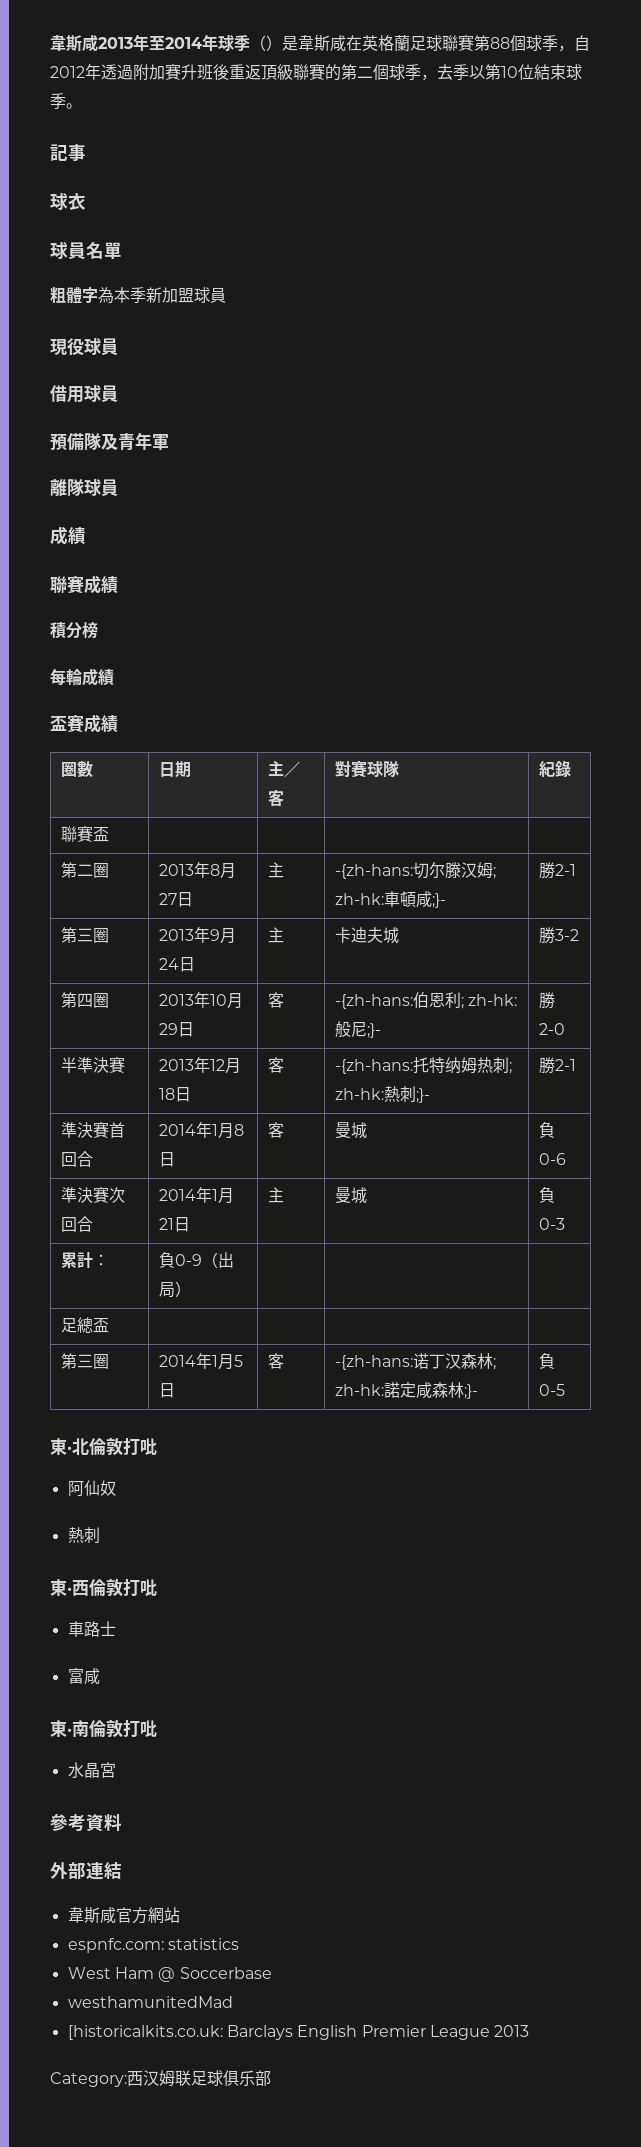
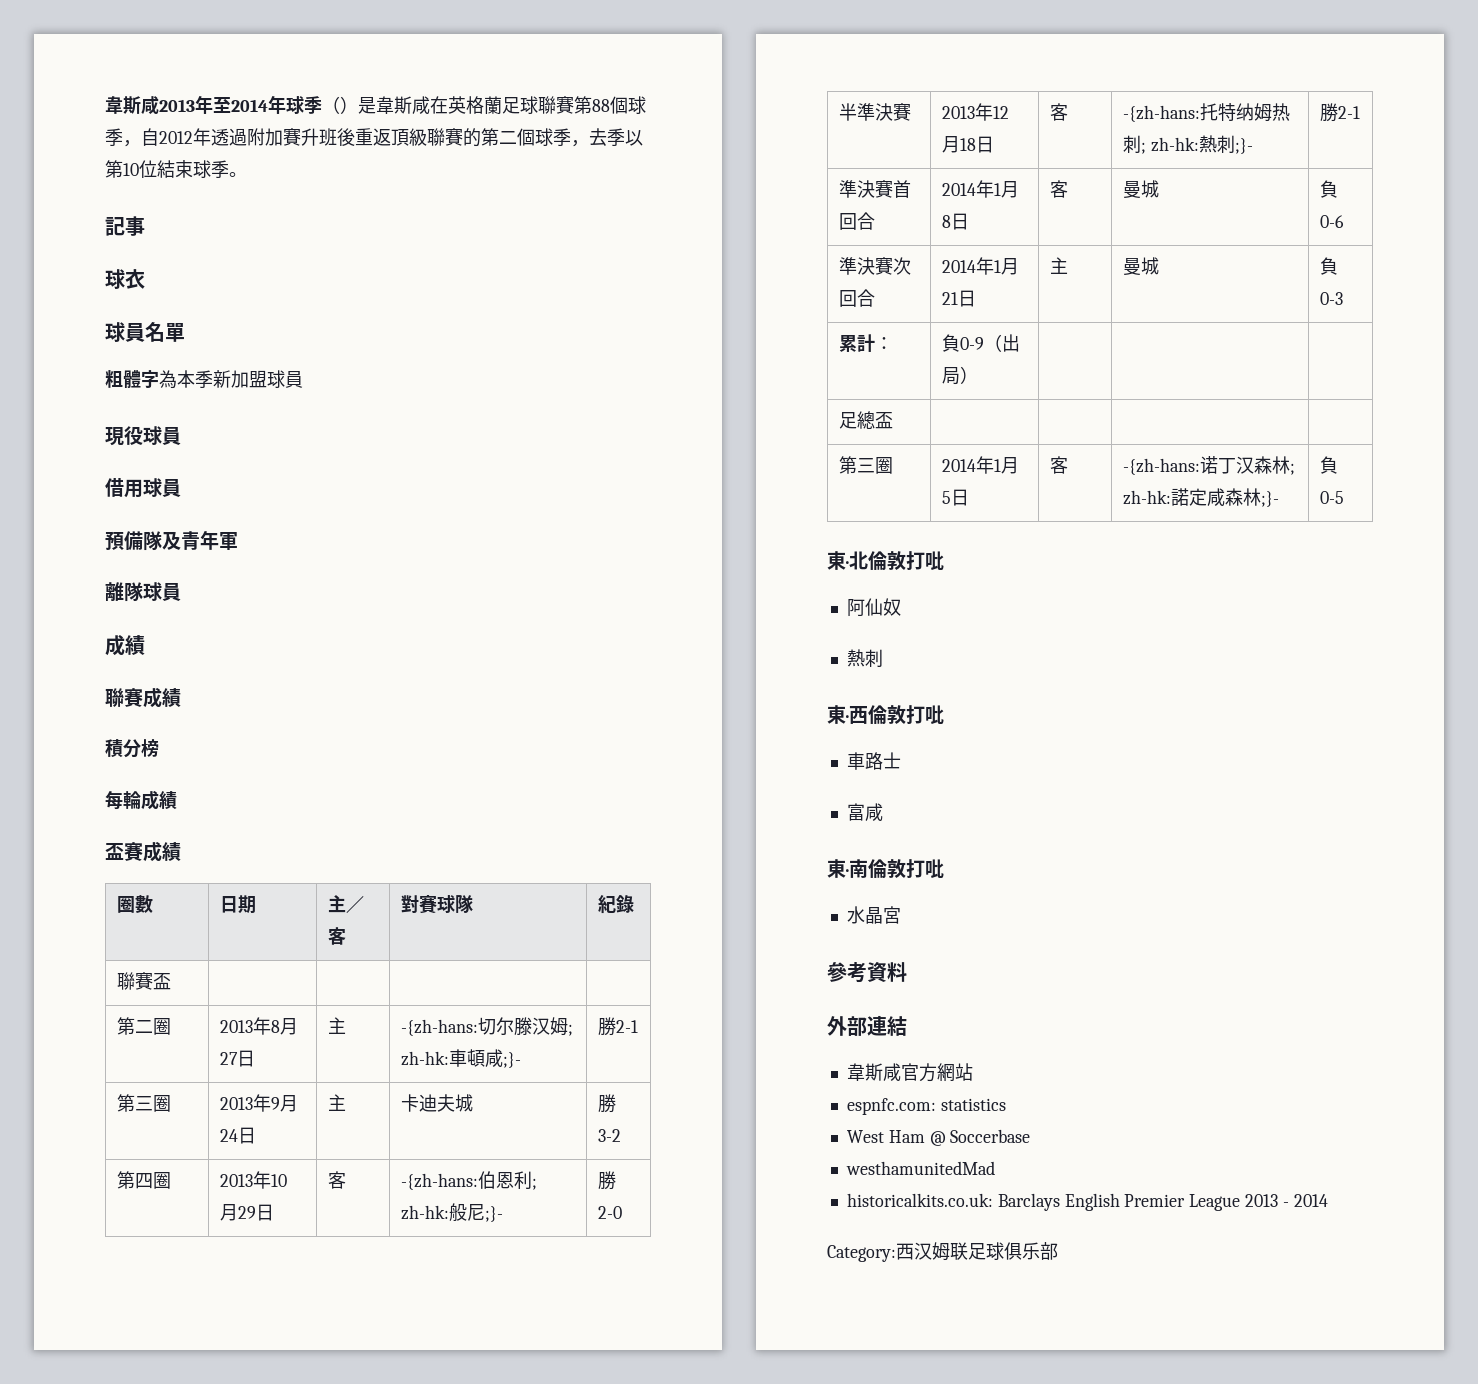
- [historicalkits.co.uk: Barclays English Premier League 2013
+ historicalkits.co.uk: Barclays English Premier League 2013 - 2014

